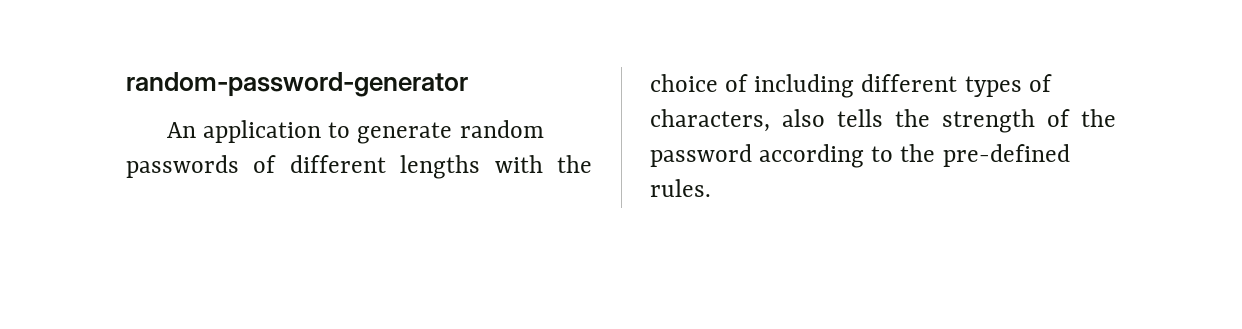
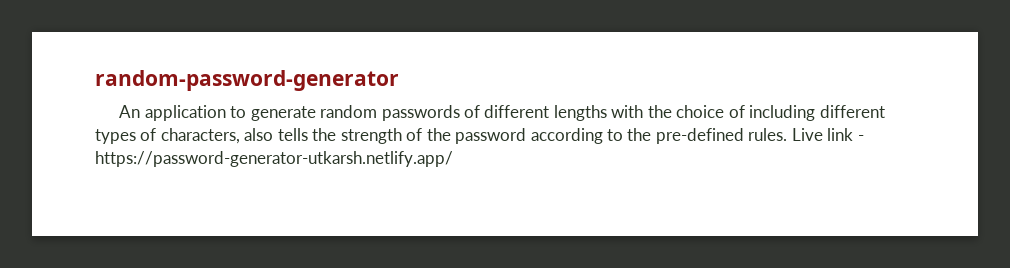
+ Live link - https://password-generator-utkarsh.netlify.app/

